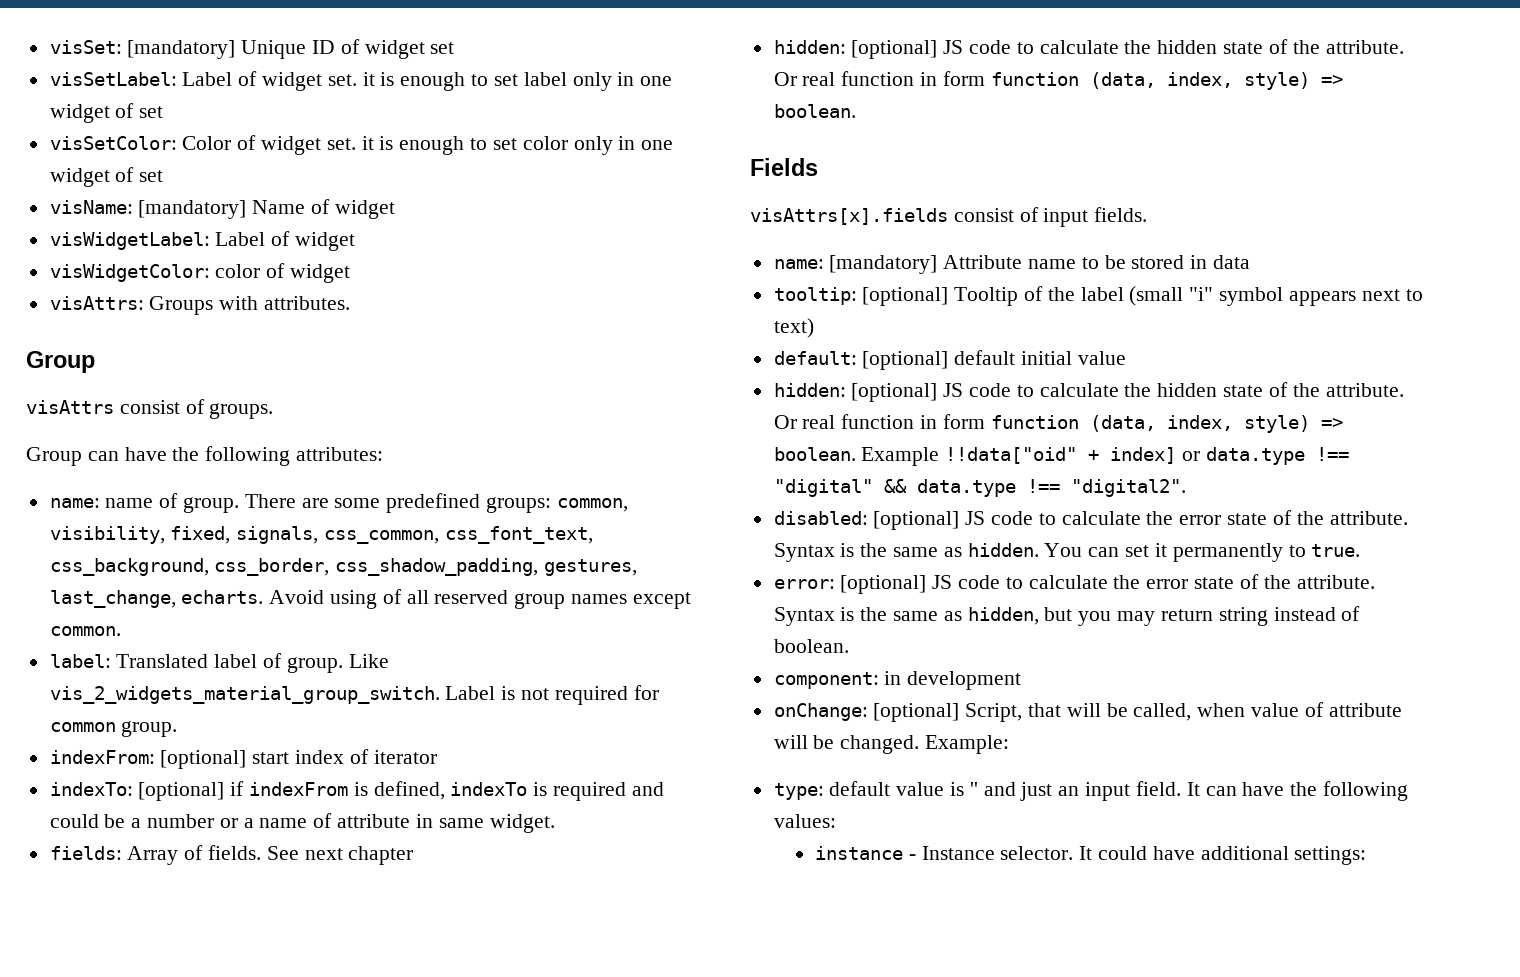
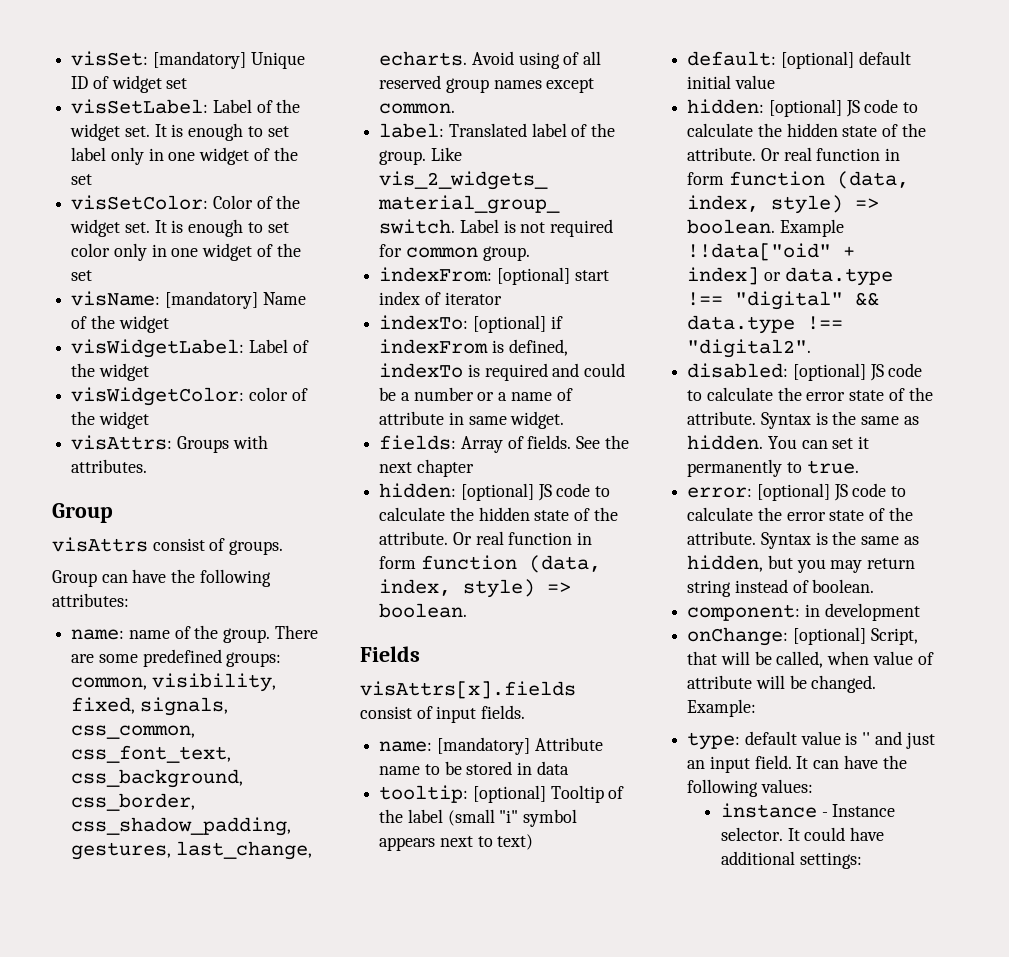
- visSetLabel: Label of widget set. it is enough to set label only in one widget of set
+ visSetLabel: Label of the widget set. It is enough to set label only in one widget of the set
- visSetColor: Color of widget set. it is enough to set color only in one widget of set
+ visSetColor: Color of the widget set. It is enough to set color only in one widget of the set
- visName: [mandatory] Name of widget
+ visName: [mandatory] Name of the widget
- visWidgetLabel: Label of widget
+ visWidgetLabel: Label of the widget
- visWidgetColor: color of widget
+ visWidgetColor: color of the widget
- name: name of group.
+ name: name of the group.
- label: Translated label of group.
+ label: Translated label of the group.
- See next chapter
+ See the next chapter

